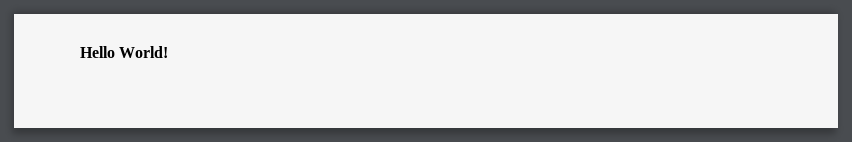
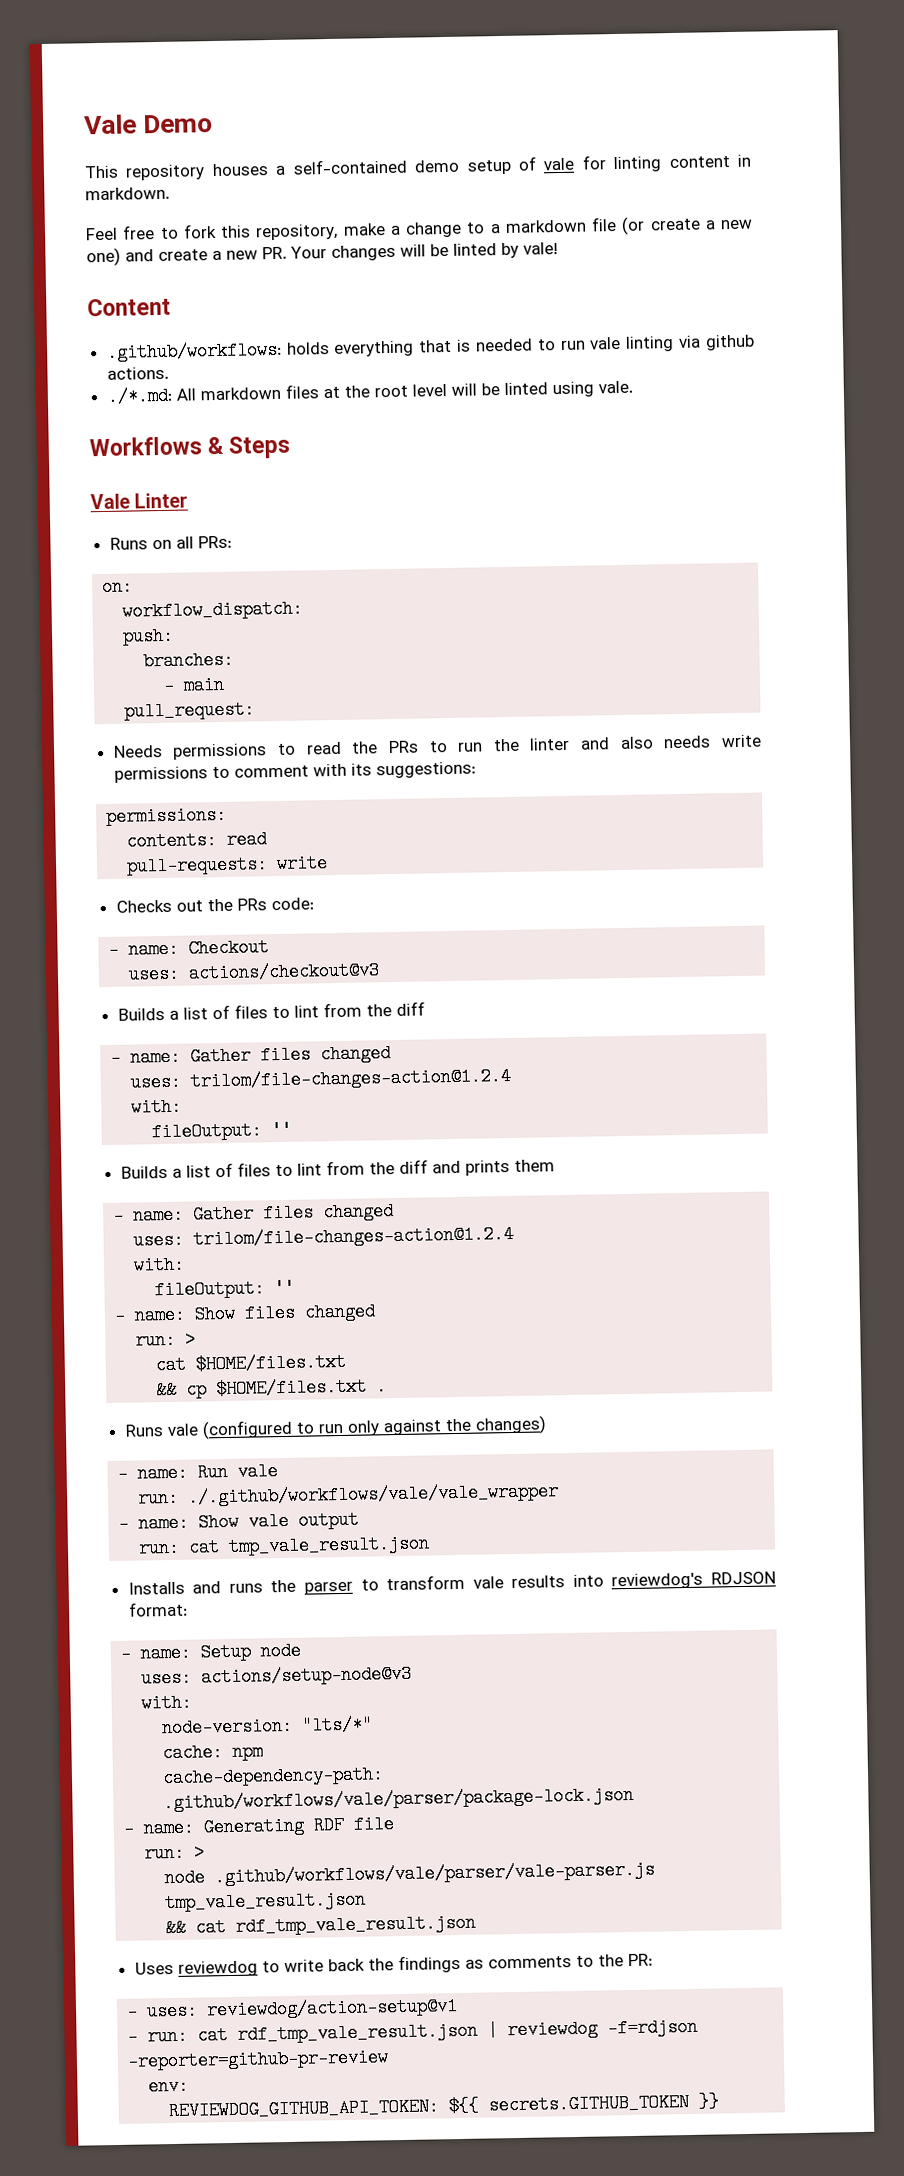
- Hello World!
+ Vale Demo
+ This repository houses a self-contained demo setup of vale for linting content in markdown.
+ Feel free to fork this repository, make a change to a markdown file (or create a new one) and create a new PR. Your changes will be linted by vale!
+ Content
+ .github/workflows: holds everything that is needed to run vale linting via github actions.
+ ./*.md: All markdown files at the root level will be linted using vale.
+ Workflows & Steps
+ Vale Linter
+ Runs on all PRs:
+ on:
+ workflow_dispatch:
+ push:
+ branches:
+ - main
+ pull_request:
+ Needs permissions to read the PRs to run the linter and also needs write permissions to comment with its suggestions:
+ permissions:
+ contents: read
+ pull-requests: write
+ Checks out the PRs code:
+ - name: Checkout
+ uses: actions/checkout@v3
+ Builds a list of files to lint from the diff
+ - name: Gather files changed
+ uses: trilom/file-changes-action@1.2.4
+ with:
+ fileOutput: ''
+ Builds a list of files to lint from the diff and prints them
+ - name: Gather files changed
+ uses: trilom/file-changes-action@1.2.4
+ with:
+ fileOutput: ''
+ - name: Show files changed
+ run: >
+ cat $HOME/files.txt
+ && cp $HOME/files.txt .
+ Runs vale (configured to run only against the changes)
+ - name: Run vale
+ run: ./.github/workflows/vale/vale_wrapper
+ - name: Show vale output
+ run: cat tmp_vale_result.json
+ Installs and runs the parser to transform vale results into reviewdog's RDJSON format:
+ - name: Setup node
+ uses: actions/setup-node@v3
+ with:
+ node-version: "lts/*"
+ cache: npm
+ cache-dependency-path: .github/workflows/vale/parser/package-lock.json
+ - name: Generating RDF file
+ run: >
+ node .github/workflows/vale/parser/vale-parser.js tmp_vale_result.json
+ && cat rdf_tmp_vale_result.json
+ Uses reviewdog to write back the findings as comments to the PR:
+ - uses: reviewdog/action-setup@v1
+ - run: cat rdf_tmp_vale_result.json | reviewdog -f=rdjson -reporter=github-pr-review
+ env:
+ REVIEWDOG_GITHUB_API_TOKEN: ${{ secrets.GITHUB_TOKEN }}

